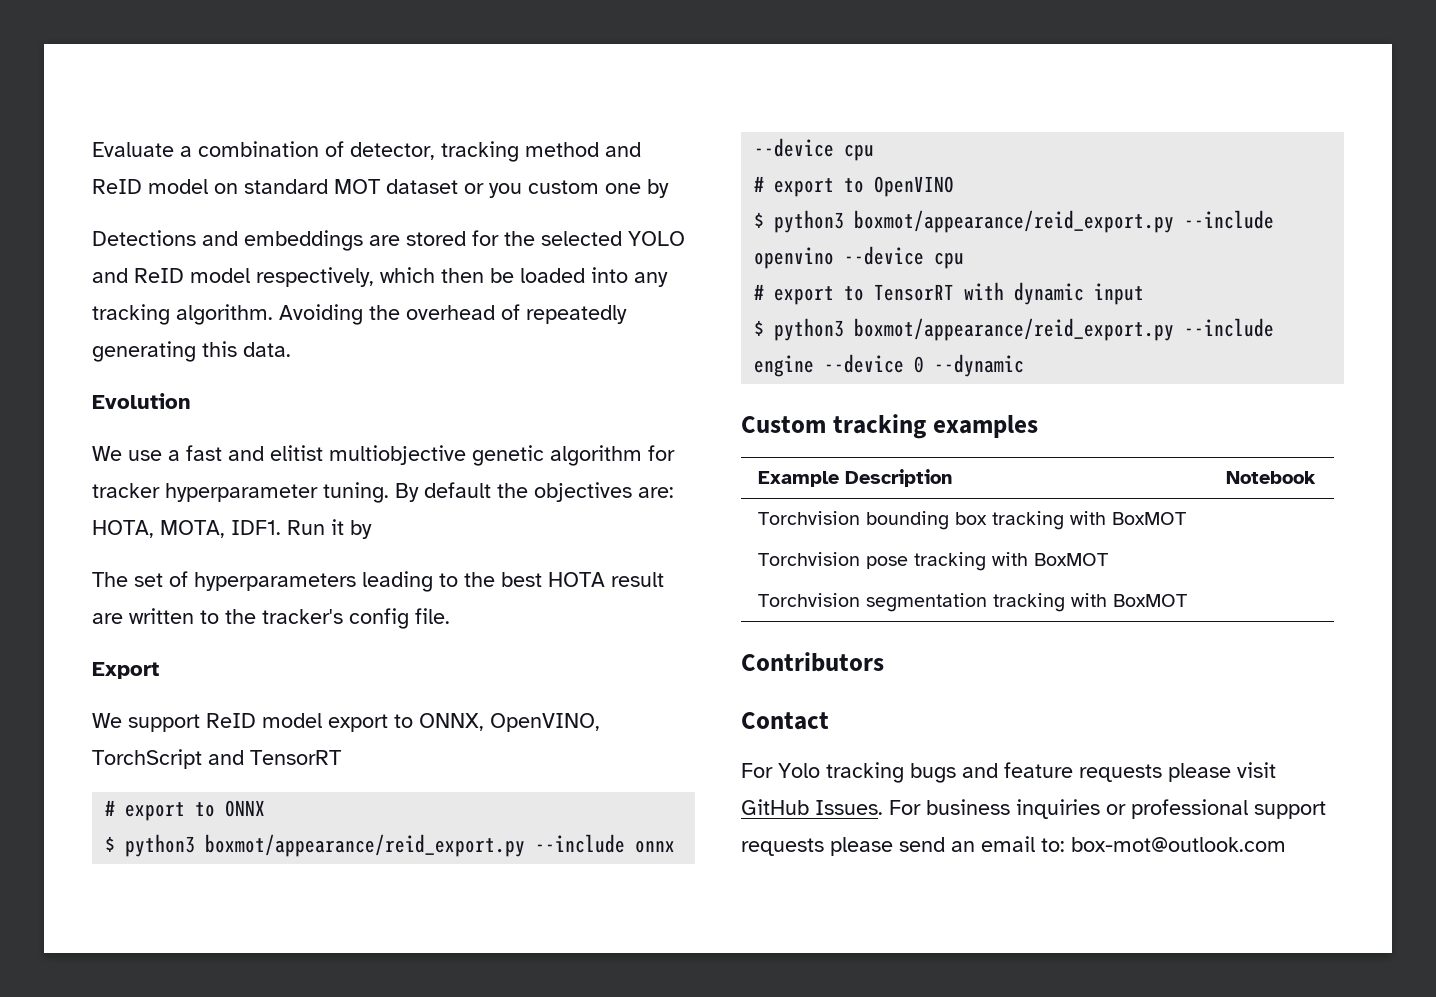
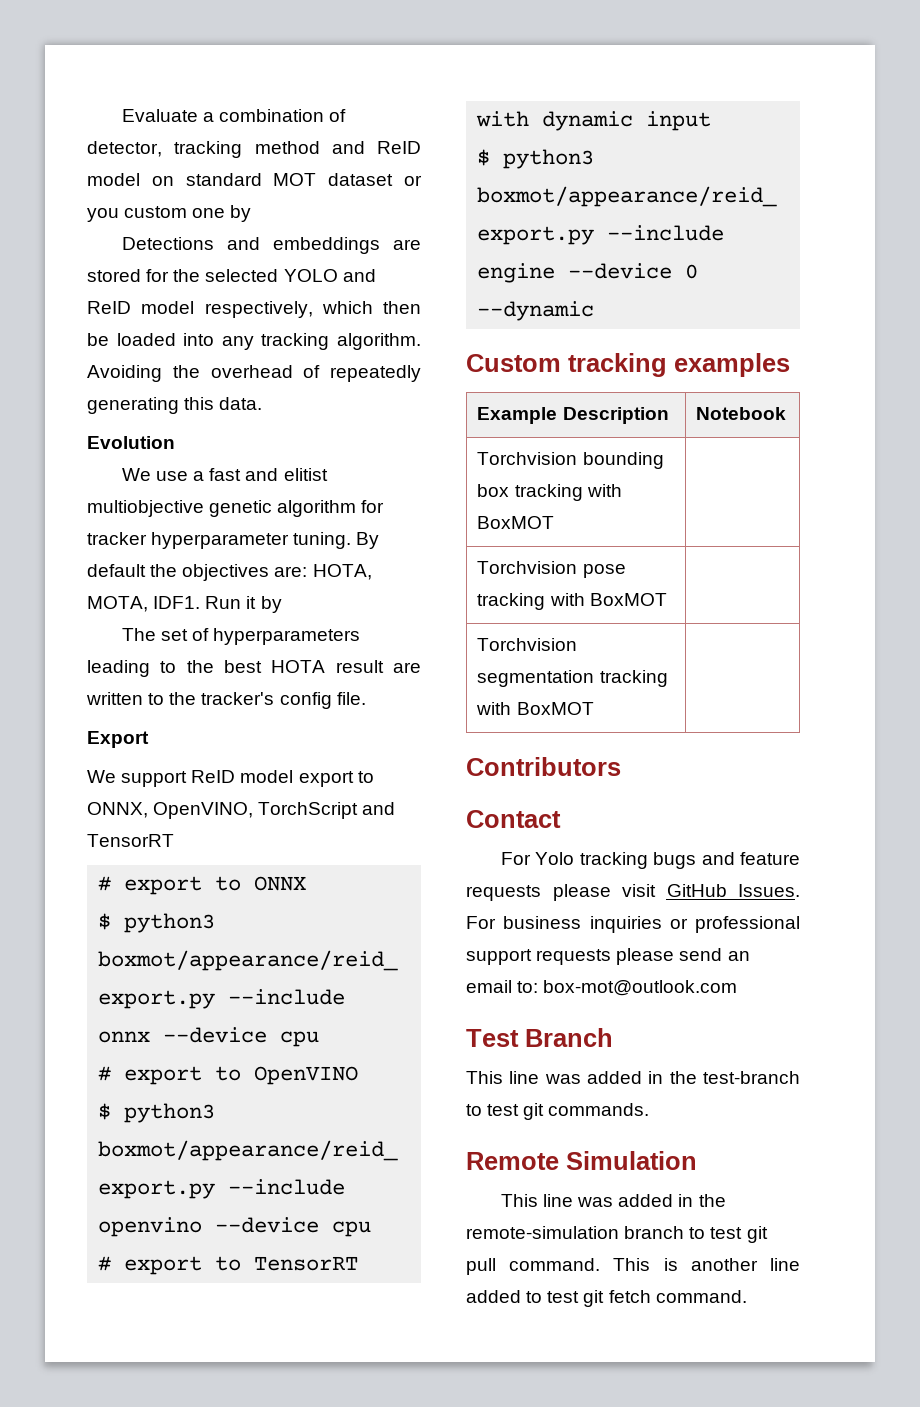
+ Test Branch
+ This line was added in the test-branch to test git commands.
+ Remote Simulation
+ This line was added in the remote-simulation branch to test git pull command. This is another line added to test git fetch command.

